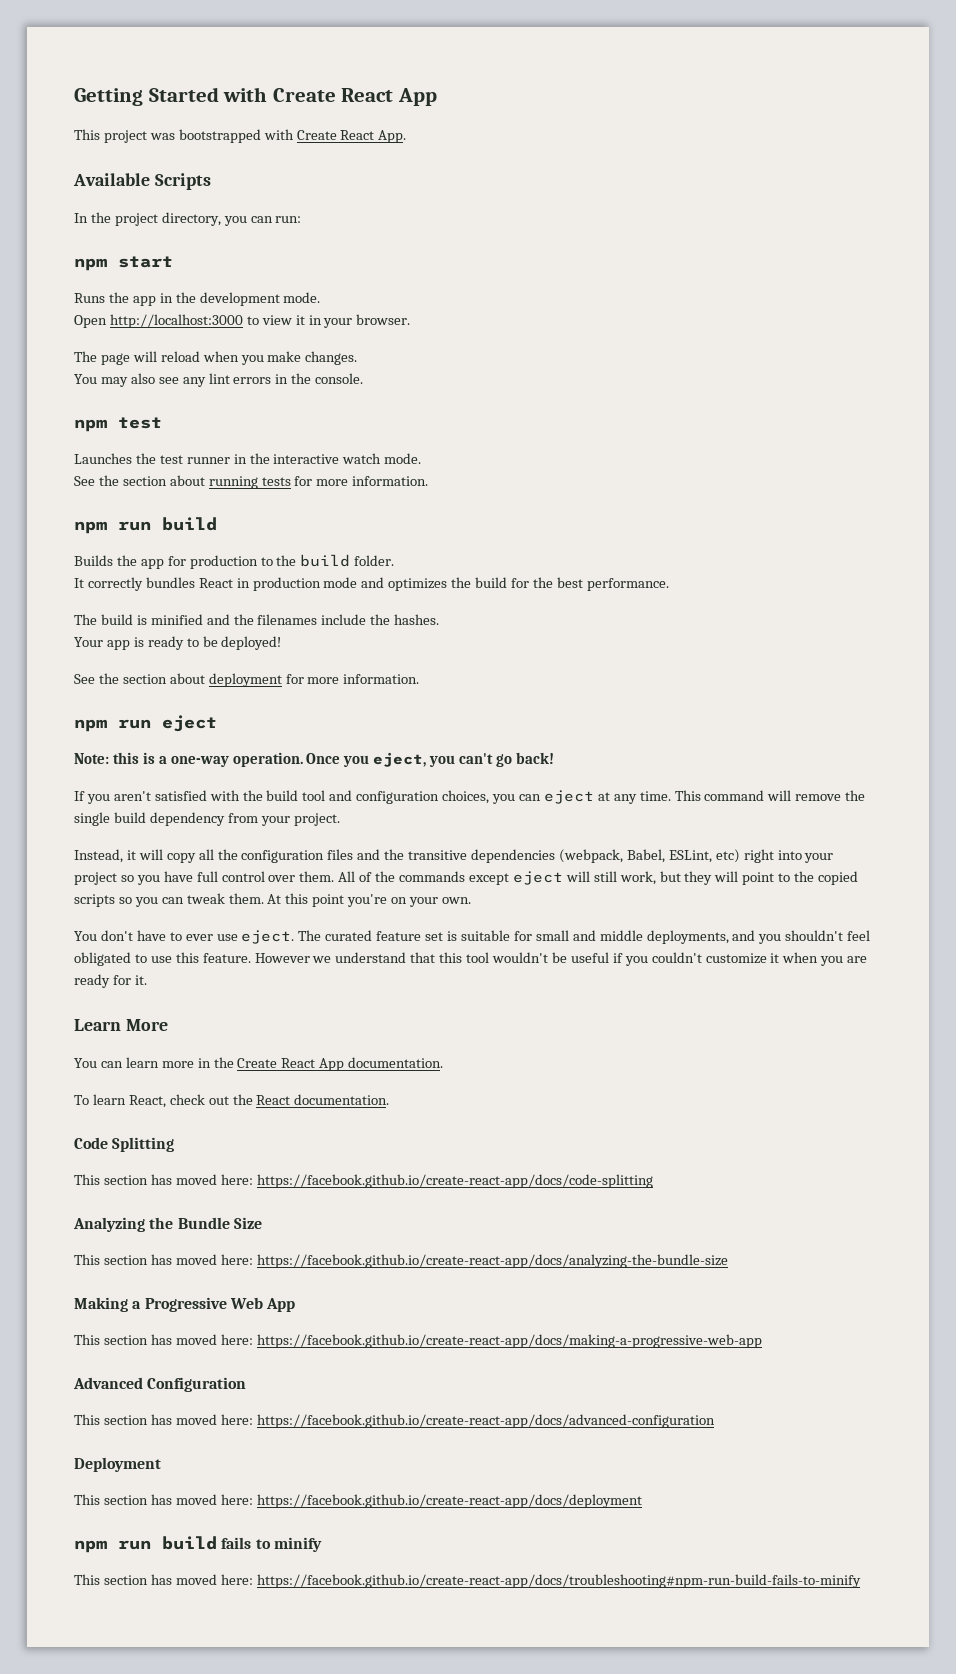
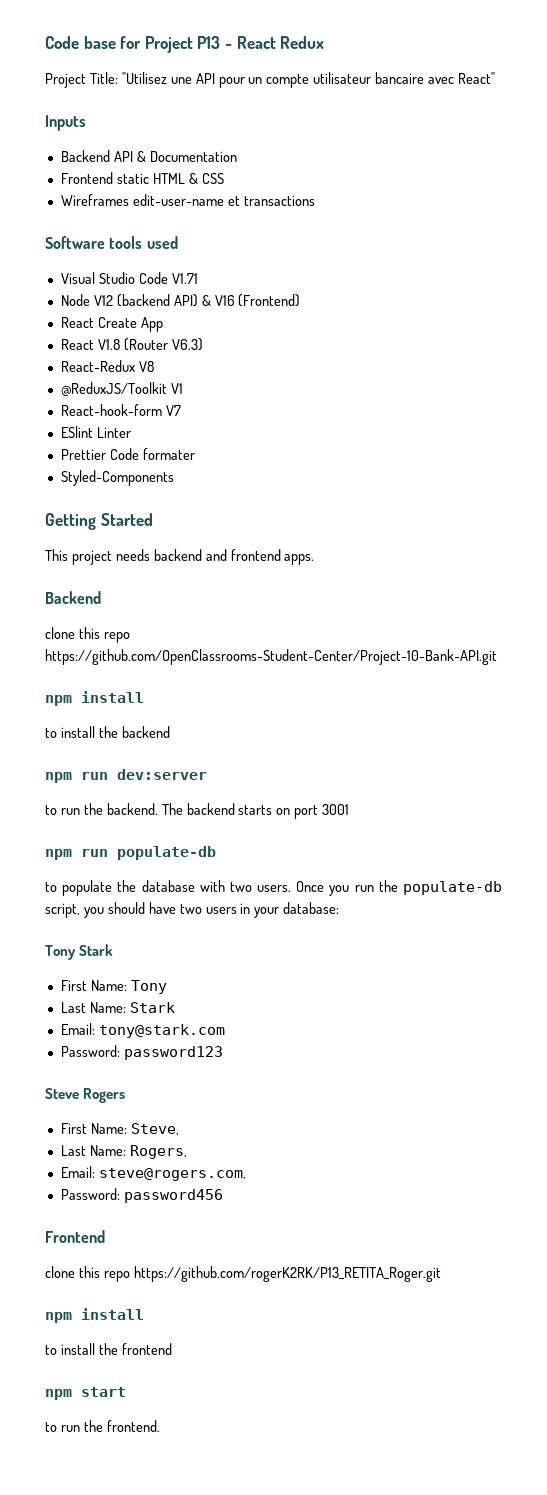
- Getting Started with Create React App
- This project was bootstrapped with Create React App.
- Available Scripts
- In the project directory, you can run:
+ Code base for Project P13 - React Redux
+ Project Title: "Utilisez une API pour un compte utilisateur bancaire avec React"
+ Inputs
+ Backend API & Documentation
+ Frontend static HTML & CSS
+ Wireframes edit-user-name et transactions
+ Software tools used
+ Visual Studio Code V1.71
+ Node V12 (backend API) & V16 (Frontend)
+ React Create App
+ React V1.8 (Router V6.3)
+ React-Redux V8
+ @ReduxJS/Toolkit V1
+ React-hook-form V7
+ ESlint Linter
+ Prettier Code formater
+ Styled-Components
+ Getting Started
+ This project needs backend and frontend apps.
+ Backend
+ clone this repo https://github.com/OpenClassrooms-Student-Center/Project-10-Bank-API.git
+ npm install
+ to install the backend
+ npm run dev:server
+ to run the backend. The backend starts on port 3001
+ npm run populate-db
+ to populate the database with two users. Once you run the populate-db script, you should have two users in your database:
+ Tony Stark
+ First Name: Tony
+ Last Name: Stark
+ Email: tony@stark.com
+ Password: password123
+ Steve Rogers
+ First Name: Steve,
+ Last Name: Rogers,
+ Email: steve@rogers.com,
+ Password: password456
+ Frontend
+ clone this repo https://github.com/rogerK2RK/P13_RETITA_Roger.git
+ npm install
+ to install the frontend
  npm start
- Runs the app in the development mode.
- Open http://localhost:3000 to view it in your browser.
- The page will reload when you make changes.
- You may also see any lint errors in the console.
- npm test
- Launches the test runner in the interactive watch mode.
- See the section about running tests for more information.
- npm run build
- Builds the app for production to the build folder.
- It correctly bundles React in production mode and optimizes the build for the best performance.
- The build is minified and the filenames include the hashes.
- Your app is ready to be deployed!
- See the section about deployment for more information.
- npm run eject
- Note: this is a one-way operation. Once you eject, you can't go back!
- If you aren't satisfied with the build tool and configuration choices, you can eject at any time. This command will remove the single build dependency from your project.
- Instead, it will copy all the configuration files and the transitive dependencies (webpack, Babel, ESLint, etc) right into your project so you have full control over them. All of the commands except eject will still work, but they will point to the copied scripts so you can tweak them. At this point you're on your own.
- You don't have to ever use eject. The curated feature set is suitable for small and middle deployments, and you shouldn't feel obligated to use this feature. However we understand that this tool wouldn't be useful if you couldn't customize it when you are ready for it.
- Learn More
- You can learn more in the Create React App documentation.
- To learn React, check out the React documentation.
- Code Splitting
- This section has moved here: https://facebook.github.io/create-react-app/docs/code-splitting
- Analyzing the Bundle Size
- This section has moved here: https://facebook.github.io/create-react-app/docs/analyzing-the-bundle-size
- Making a Progressive Web App
- This section has moved here: https://facebook.github.io/create-react-app/docs/making-a-progressive-web-app
- Advanced Configuration
- This section has moved here: https://facebook.github.io/create-react-app/docs/advanced-configuration
- Deployment
- This section has moved here: https://facebook.github.io/create-react-app/docs/deployment
- npm run build fails to minify
- This section has moved here: https://facebook.github.io/create-react-app/docs/troubleshooting#npm-run-build-fails-to-minify
+ to run the frontend.

